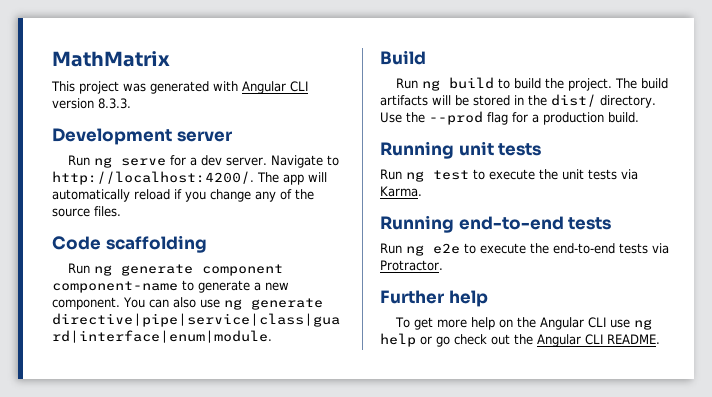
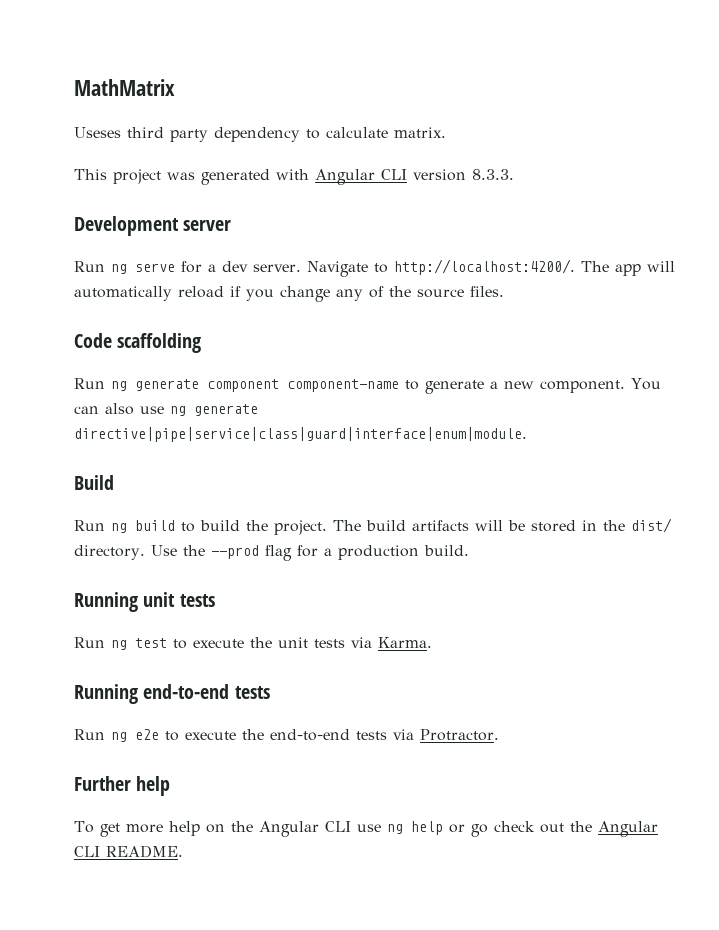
+ Useses third party dependency to calculate matrix.

